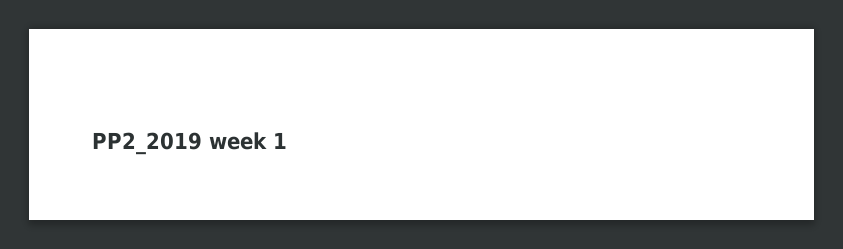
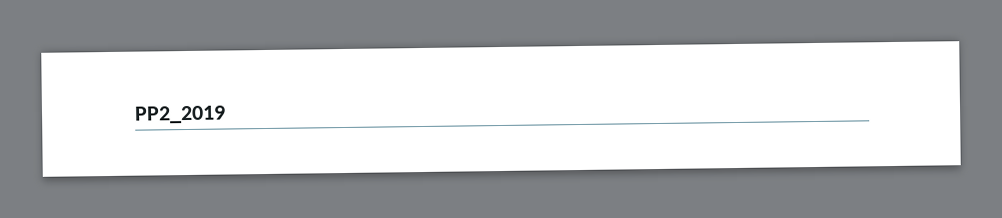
- PP2_2019 week 1
+ PP2_2019

